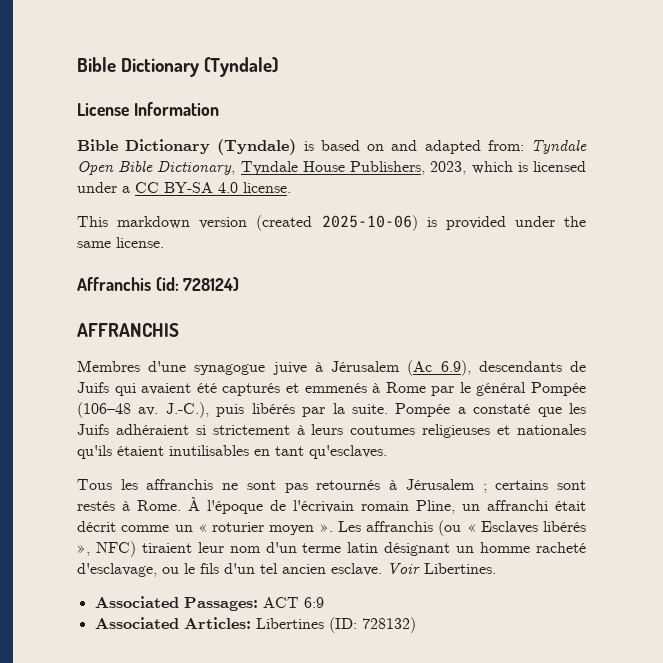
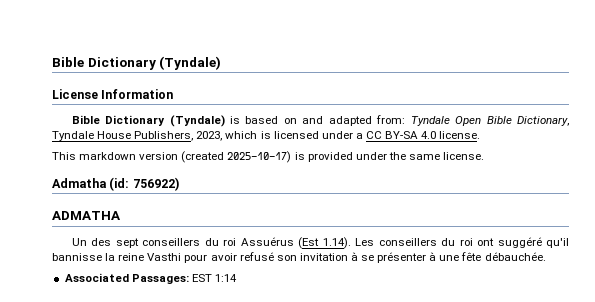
- This markdown version (created 2025-10-06) is provided under the same license.
+ This markdown version (created 2025-10-17) is provided under the same license.
- Affranchis (id: 728124)
- AFFRANCHIS
- Membres d'une synagogue juive à Jérusalem (Ac 6.9), descendants de Juifs qui avaient été capturés et emmenés à Rome par le général Pompée (106–48 av. J.‑C.), puis libérés par la suite. Pompée a constaté que les Juifs adhéraient si strictement à leurs coutumes religieuses et nationales qu'ils étaient inutilisables en tant qu'esclaves.
- Tous les affranchis ne sont pas retournés à Jérusalem ; certains sont restés à Rome. À l'époque de l'écrivain romain Pline, un affranchi était décrit comme un « roturier moyen ». Les affranchis (ou « Esclaves libérés », NFC) tiraient leur nom d'un terme latin désignant un homme racheté d'esclavage, ou le fils d'un tel ancien esclave. Voir Libertines.
- Associated Passages: ACT 6:9
- Associated Articles: Libertines (ID: 728132)
+ Admatha (id: 756922)
+ ADMATHA
+ Un des sept conseillers du roi Assuérus (Est 1.14). Les conseillers du roi ont suggéré qu'il bannisse la reine Vasthi pour avoir refusé son invitation à se présenter à une fête débauchée.
+ Associated Passages: EST 1:14

